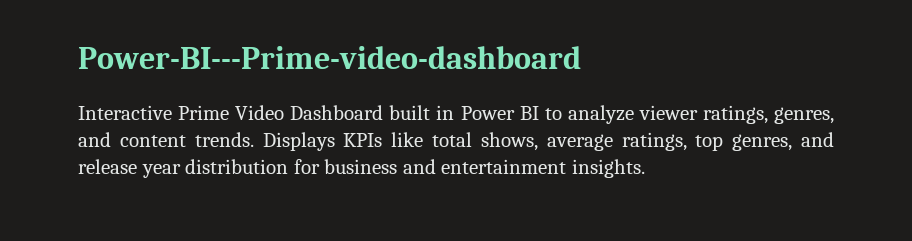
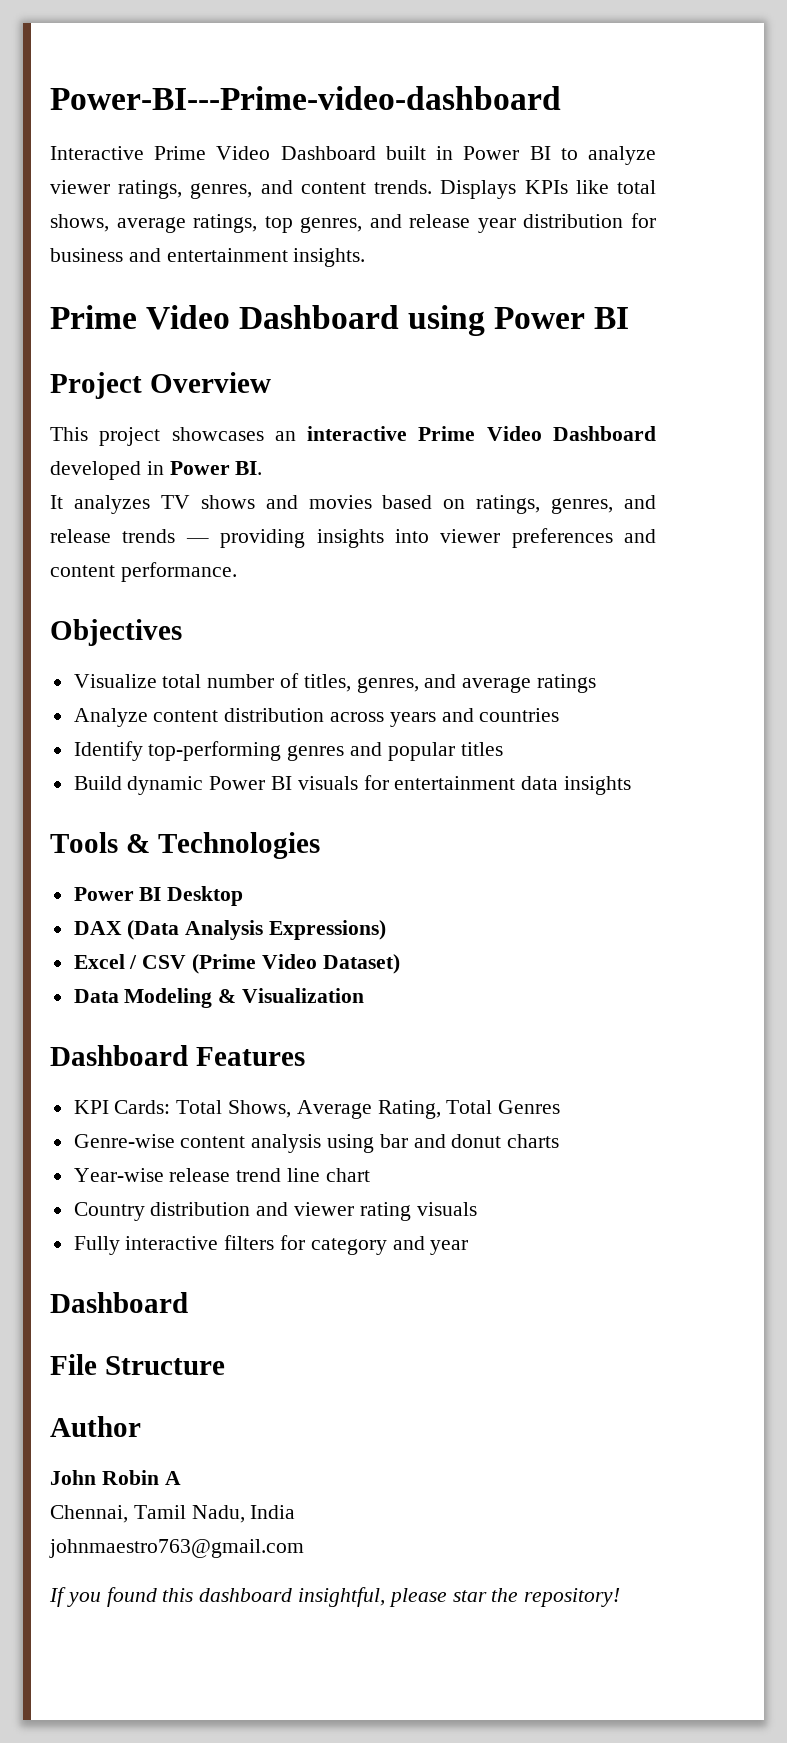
+ Prime Video Dashboard using Power BI
+ Project Overview
+ This project showcases an interactive Prime Video Dashboard developed in Power BI.
+ It analyzes TV shows and movies based on ratings, genres, and release trends — providing insights into viewer preferences and content performance.
+ Objectives
+ Visualize total number of titles, genres, and average ratings
+ Analyze content distribution across years and countries
+ Identify top-performing genres and popular titles
+ Build dynamic Power BI visuals for entertainment data insights
+ Tools & Technologies
+ Power BI Desktop
+ DAX (Data Analysis Expressions)
+ Excel / CSV (Prime Video Dataset)
+ Data Modeling & Visualization
+ Dashboard Features
+ KPI Cards: Total Shows, Average Rating, Total Genres
+ Genre-wise content analysis using bar and donut charts
+ Year-wise release trend line chart
+ Country distribution and viewer rating visuals
+ Fully interactive filters for category and year
+ Dashboard
+ File Structure
+ Author
+ John Robin A
+ Chennai, Tamil Nadu, India
+ johnmaestro763@gmail.com
+ If you found this dashboard insightful, please star the repository!

